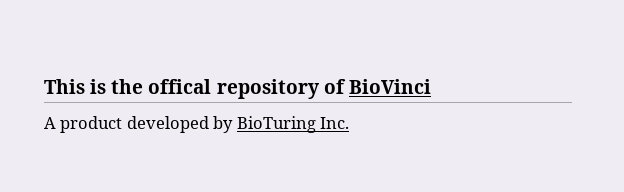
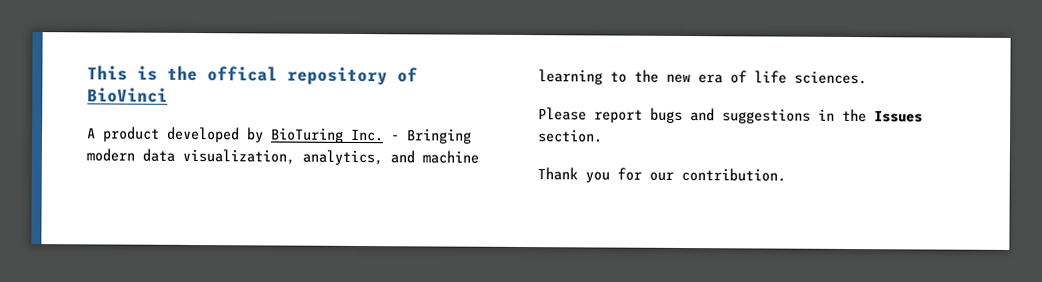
- A product developed by BioTuring Inc.
+ A product developed by BioTuring Inc. - Bringing modern data visualization, analytics, and machine learning to the new era of life sciences.
+ Please report bugs and suggestions in the Issues section.
+ Thank you for our contribution.

